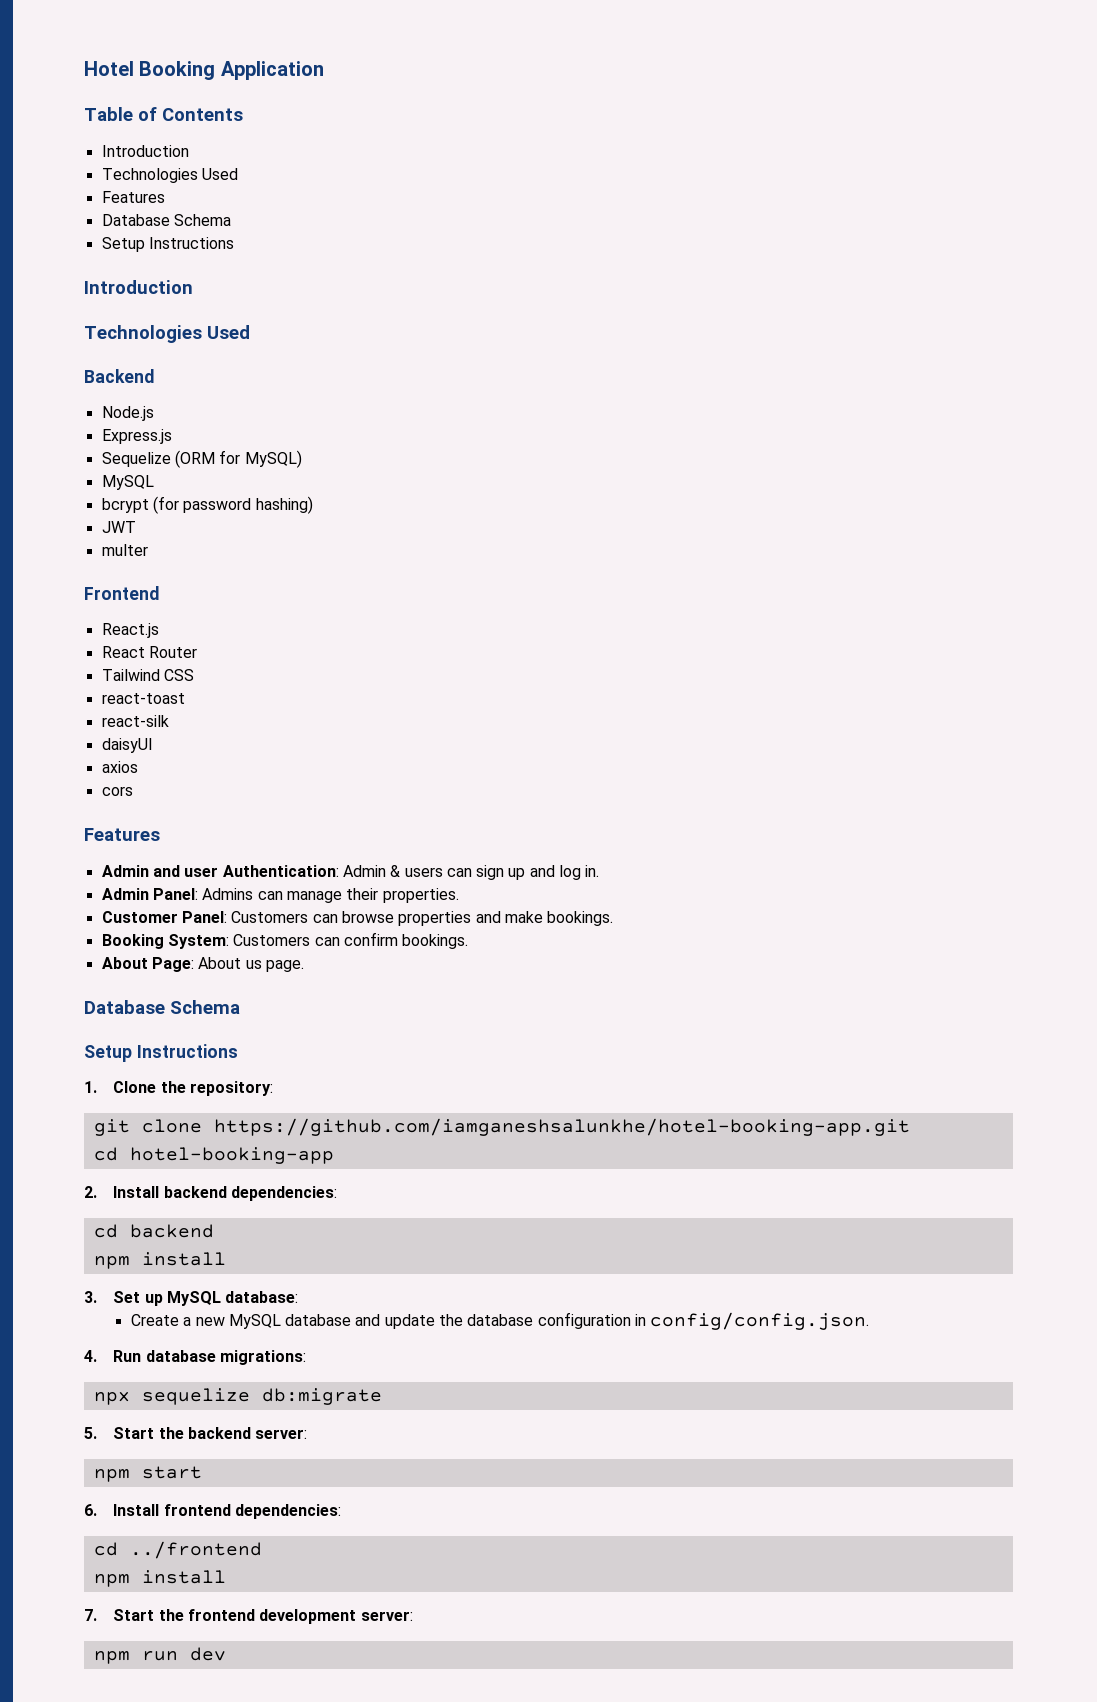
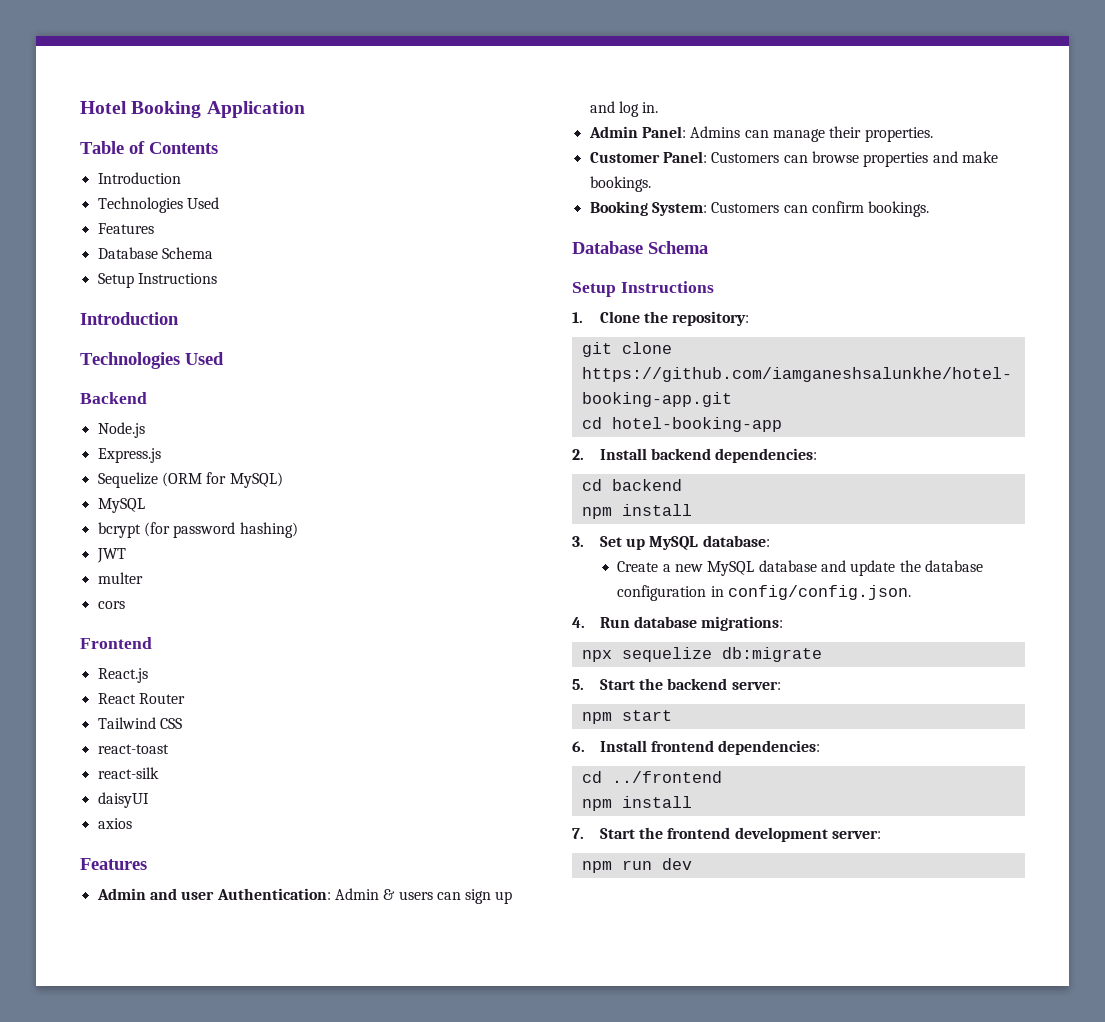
+ cors
- cors
- About Page: About us page.

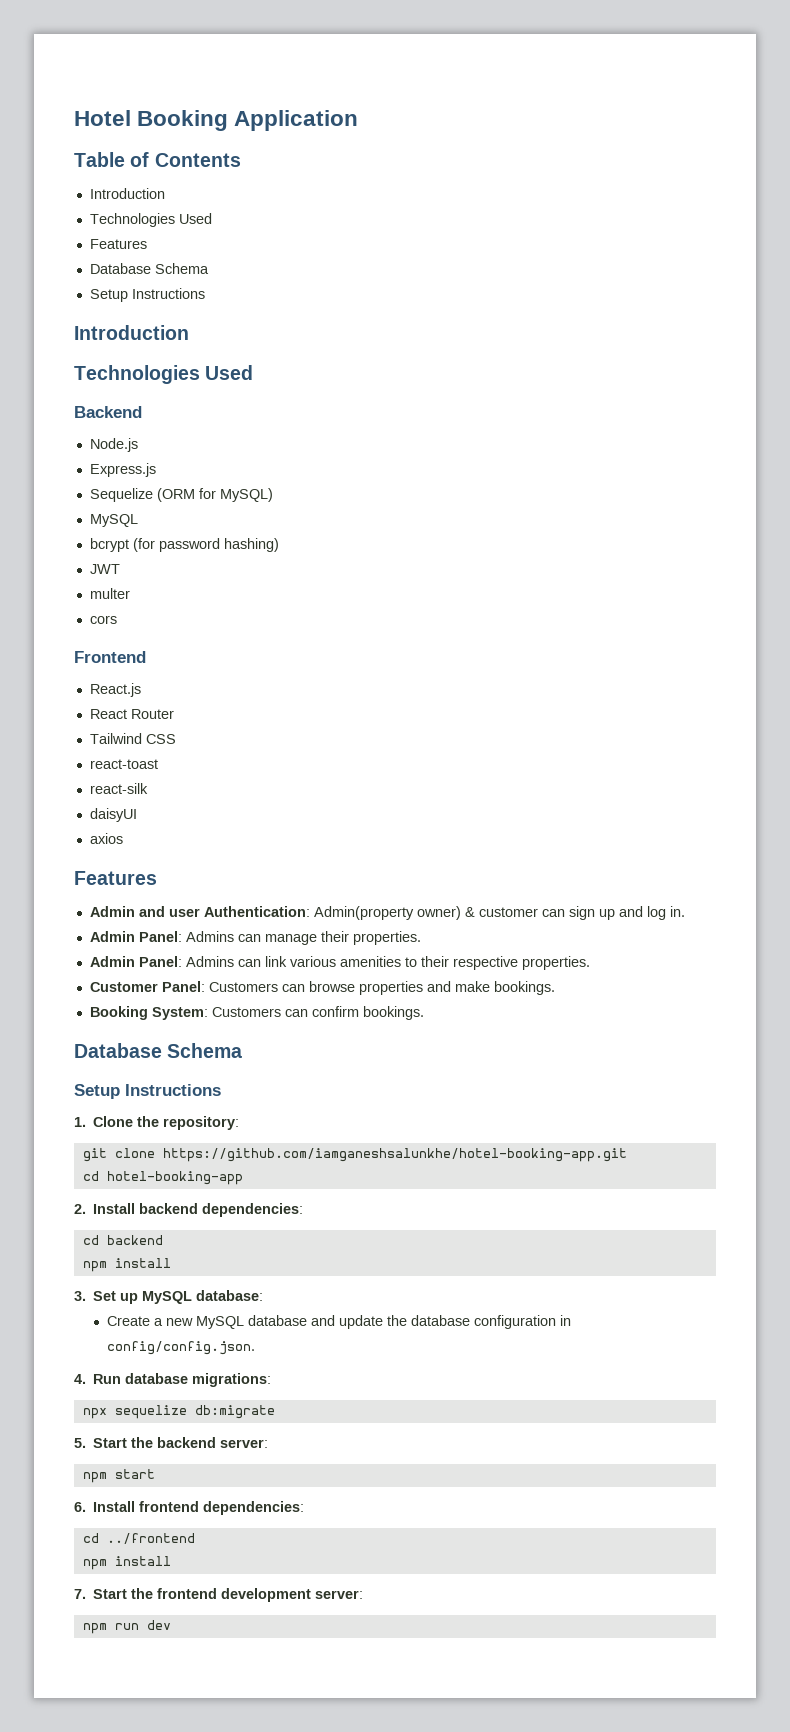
- Admin and user Authentication: Admin & users can sign up and log in.
+ Admin and user Authentication: Admin(property owner) & customer can sign up and log in.
+ Admin Panel: Admins can link various amenities to their respective properties.

